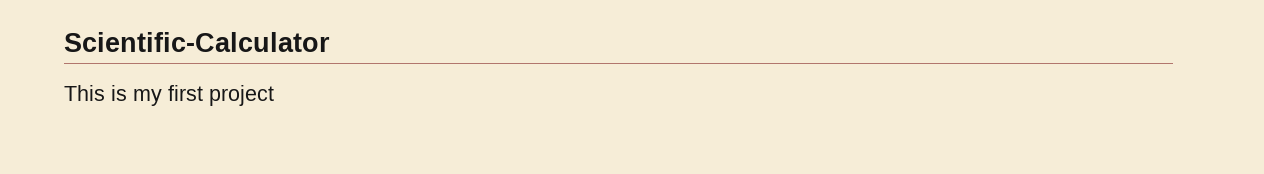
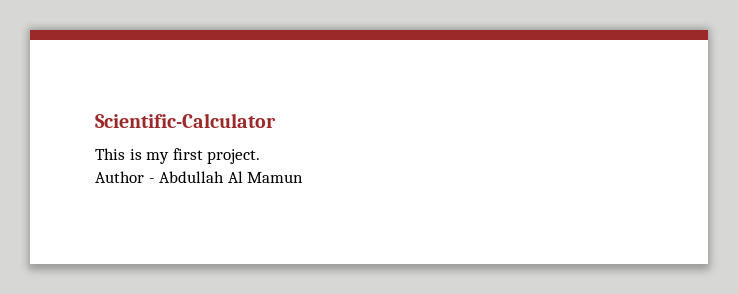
- This is my first project
+ This is my first project.
+ Author - Abdullah Al Mamun

